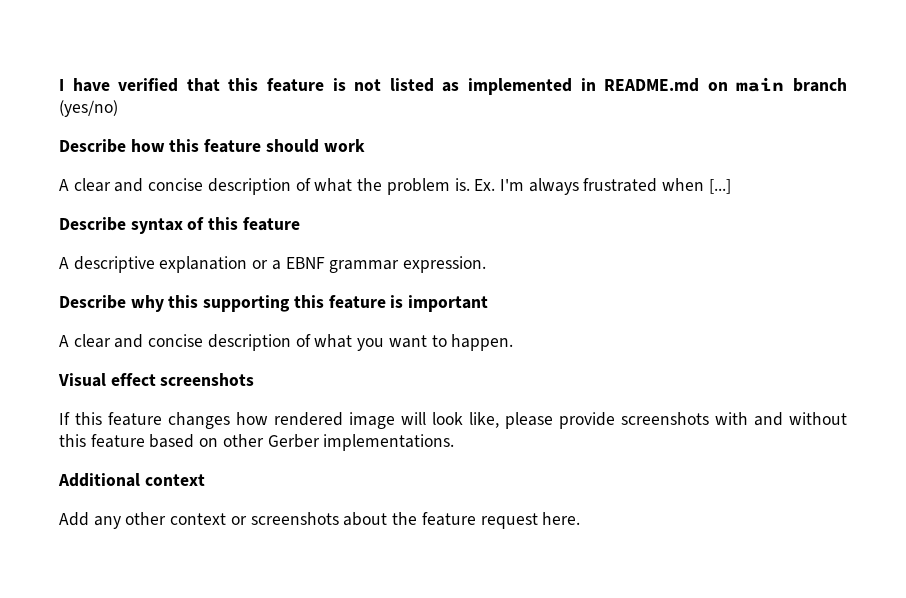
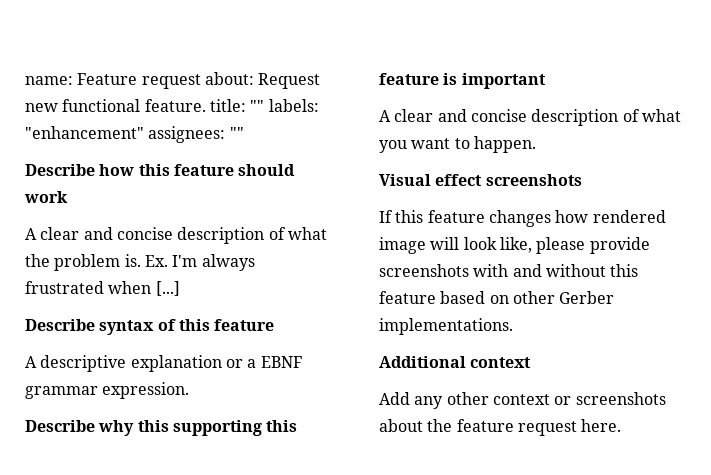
- I have verified that this feature is not listed as implemented in README.md on main branch (yes/no)
+ name: Feature request about: Request new functional feature. title: "" labels: "enhancement" assignees: ""

